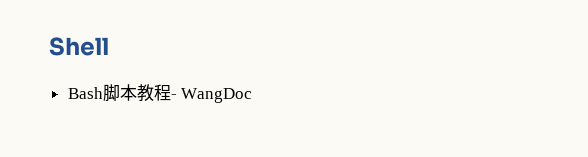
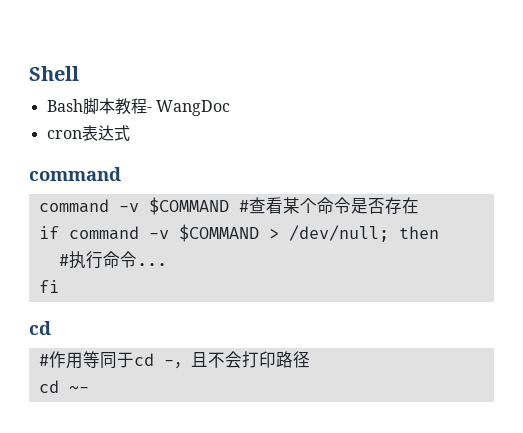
+ cron表达式
+ command
+ command -v $COMMAND #查看某个命令是否存在
+ if command -v $COMMAND > /dev/null; then
+ #执行命令...
+ fi
+ cd
+ #作用等同于cd -，且不会打印路径
+ cd ~-

